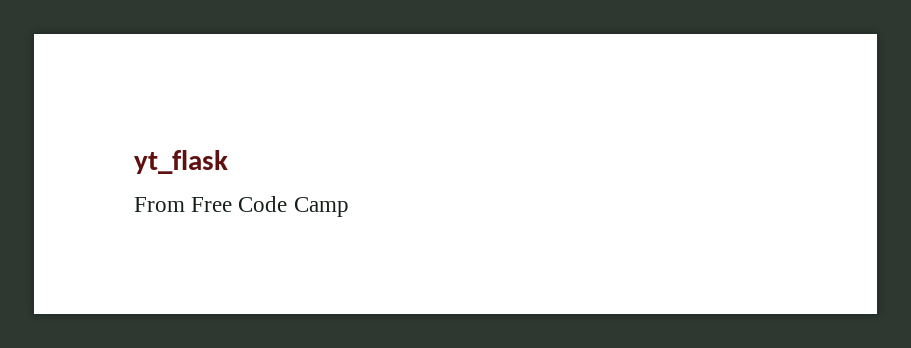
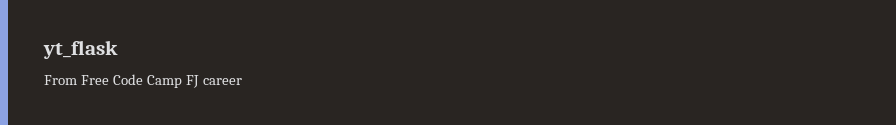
- From Free Code Camp
+ From Free Code Camp FJ career

